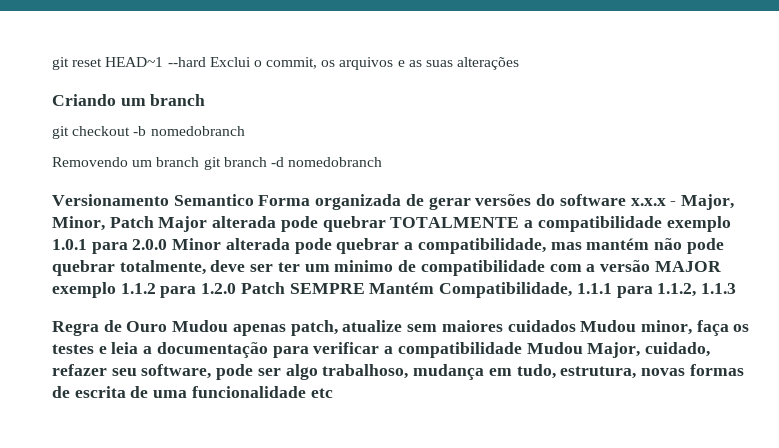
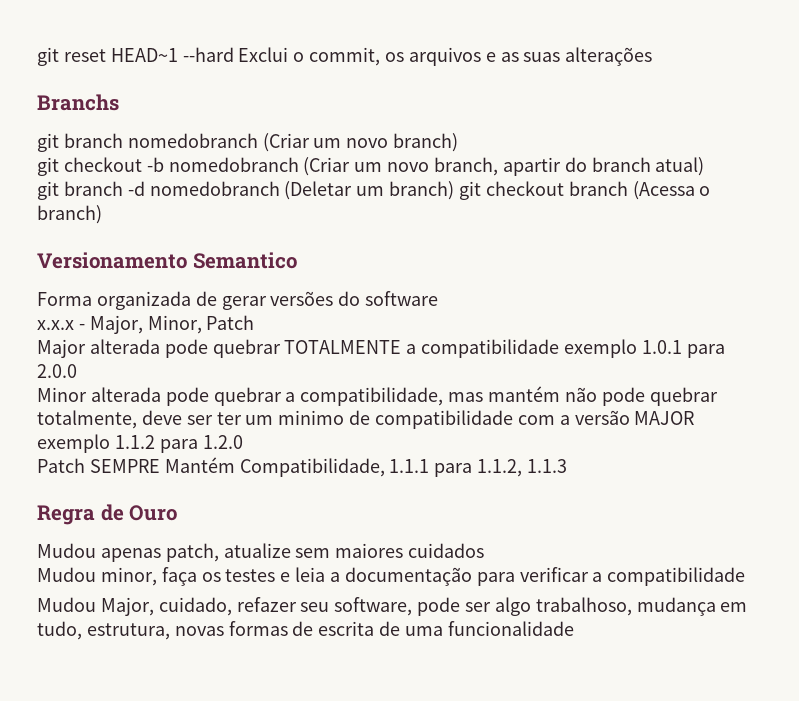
- Criando um branch
- git checkout -b nomedobranch
- Removendo um branch git branch -d nomedobranch
+ Branchs
+ git branch nomedobranch (Criar um novo branch)
+ git checkout -b nomedobranch (Criar um novo branch, apartir do branch atual)
+ git branch -d nomedobranch (Deletar um branch) git checkout branch (Acessa o branch)
- Versionamento Semantico Forma organizada de gerar versões do software x.x.x - Major, Minor, Patch Major alterada pode quebrar TOTALMENTE a compatibilidade exemplo 1.0.1 para 2.0.0 Minor alterada pode quebrar a compatibilidade, mas mantém não pode quebrar totalmente, deve ser ter um minimo de compatibilidade com a versão MAJOR exemplo 1.1.2 para 1.2.0 Patch SEMPRE Mantém Compatibilidade, 1.1.1 para 1.1.2, 1.1.3
+ Versionamento Semantico
+ Forma organizada de gerar versões do software
+ x.x.x - Major, Minor, Patch
+ Major alterada pode quebrar TOTALMENTE a compatibilidade exemplo 1.0.1 para 2.0.0
+ Minor alterada pode quebrar a compatibilidade, mas mantém não pode quebrar totalmente, deve ser ter um minimo de compatibilidade com a versão MAJOR exemplo 1.1.2 para 1.2.0
+ Patch SEMPRE Mantém Compatibilidade, 1.1.1 para 1.1.2, 1.1.3
- Regra de Ouro Mudou apenas patch, atualize sem maiores cuidados Mudou minor, faça os testes e leia a documentação para verificar a compatibilidade Mudou Major, cuidado, refazer seu software, pode ser algo trabalhoso, mudança em tudo, estrutura, novas formas de escrita de uma funcionalidade etc
+ Regra de Ouro
+ Mudou apenas patch, atualize sem maiores cuidados
+ Mudou minor, faça os testes e leia a documentação para verificar a compatibilidade
+ Mudou Major, cuidado, refazer seu software, pode ser algo trabalhoso, mudança em tudo, estrutura, novas formas de escrita de uma funcionalidade

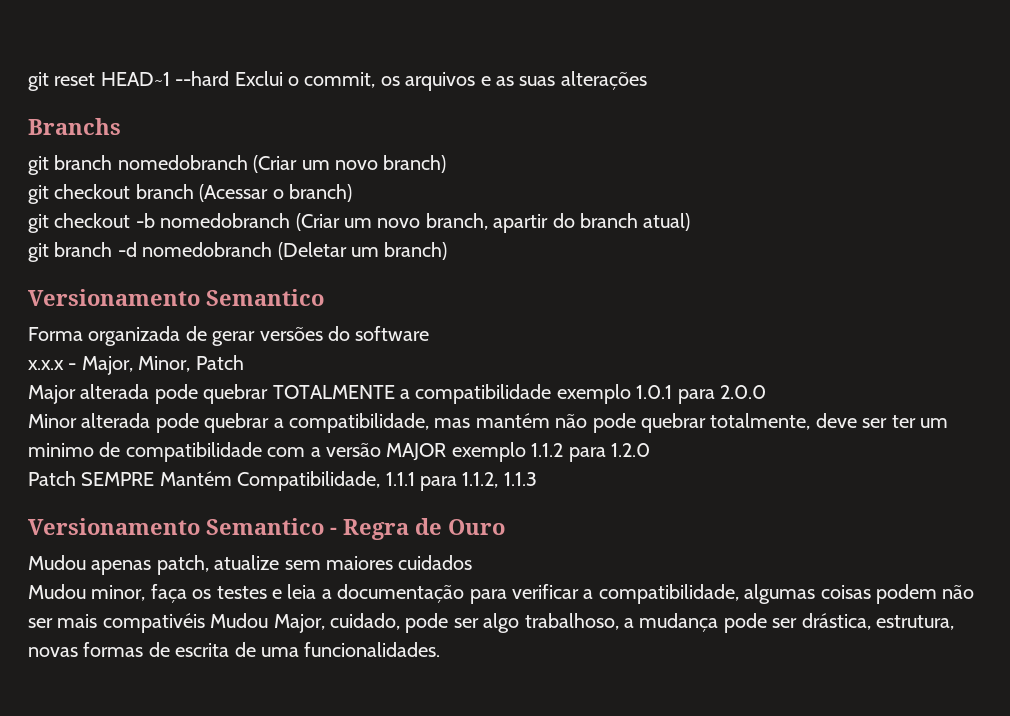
+ git checkout branch (Acessar o branch)
- git branch -d nomedobranch (Deletar um branch) git checkout branch (Acessa o branch)
+ git branch -d nomedobranch (Deletar um branch)
- Regra de Ouro
+ Versionamento Semantico - Regra de Ouro
- Mudou minor, faça os testes e leia a documentação para verificar a compatibilidade
- Mudou Major, cuidado, refazer seu software, pode ser algo trabalhoso, mudança em tudo, estrutura, novas formas de escrita de uma funcionalidade
+ Mudou minor, faça os testes e leia a documentação para verificar a compatibilidade, algumas coisas podem não ser mais compativéis Mudou Major, cuidado, pode ser algo trabalhoso, a mudança pode ser drástica, estrutura, novas formas de escrita de uma funcionalidades.

